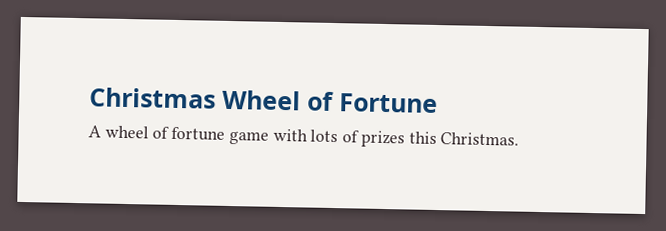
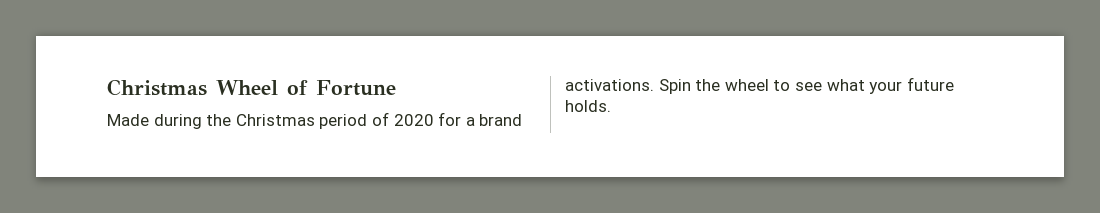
- A wheel of fortune game with lots of prizes this Christmas.
+ Made during the Christmas period of 2020 for a brand activations. Spin the wheel to see what your future holds.

